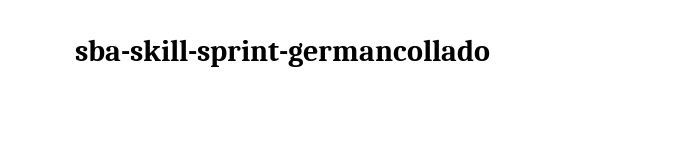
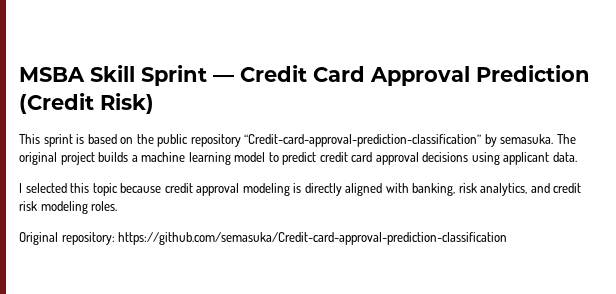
- sba-skill-sprint-germancollado
+ MSBA Skill Sprint — Credit Card Approval Prediction (Credit Risk)
+ This sprint is based on the public repository “Credit-card-approval-prediction-classification” by semasuka. The original project builds a machine learning model to predict credit card approval decisions using applicant data.
+ I selected this topic because credit approval modeling is directly aligned with banking, risk analytics, and credit risk modeling roles.
+ Original repository: https://github.com/semasuka/Credit-card-approval-prediction-classification

